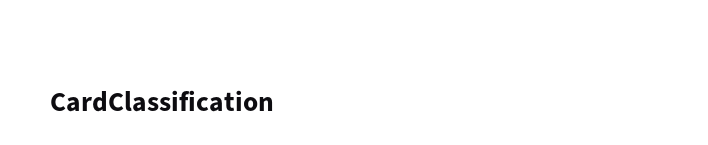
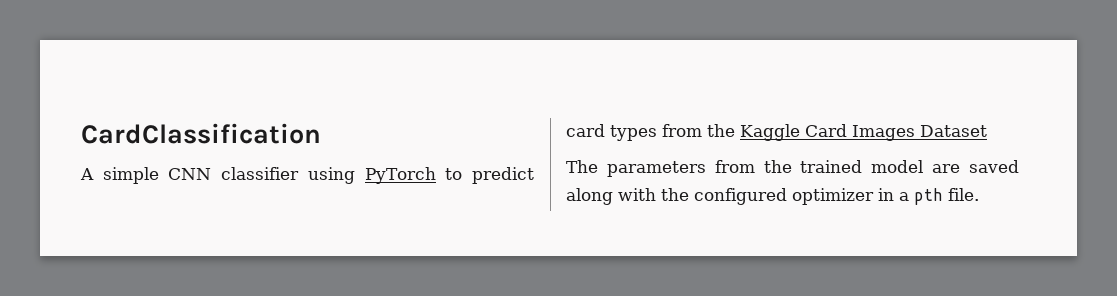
+ A simple CNN classifier using PyTorch to predict card types from the Kaggle Card Images Dataset
+ The parameters from the trained model are saved along with the configured optimizer in a pth file.

